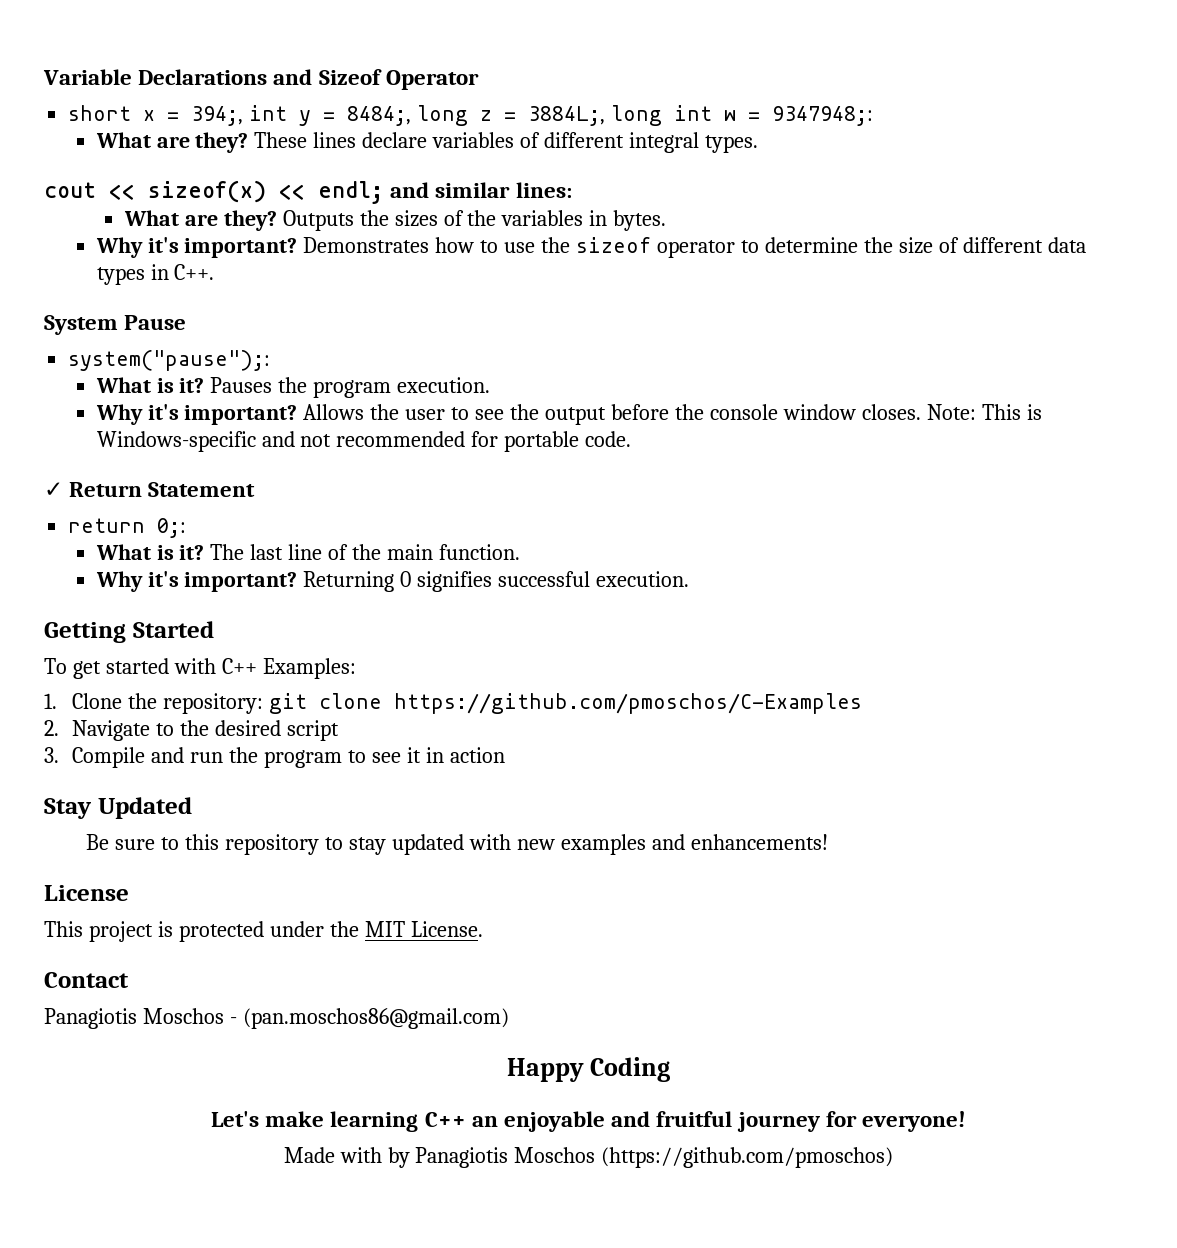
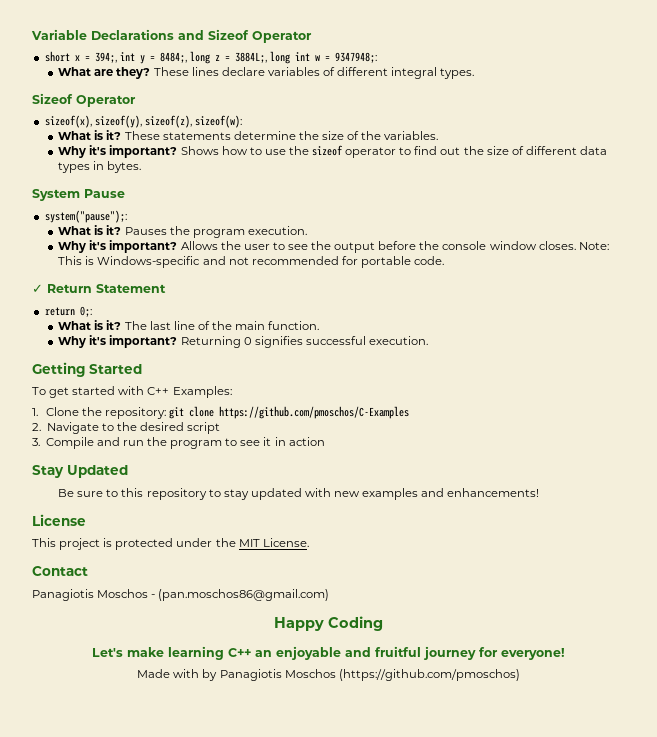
  These lines declare variables of different integral types.
- cout << sizeof(x) << endl; and similar lines:
- What are they? Outputs the sizes of the variables in bytes.
- Why it's important? Demonstrates how to use the sizeof operator to determine the size of different data types in C++.
+ Sizeof Operator
+ sizeof(x), sizeof(y), sizeof(z), sizeof(w):
+ What is it? These statements determine the size of the variables.
+ Why it's important? Shows how to use the sizeof operator to find out the size of different data types in bytes.

